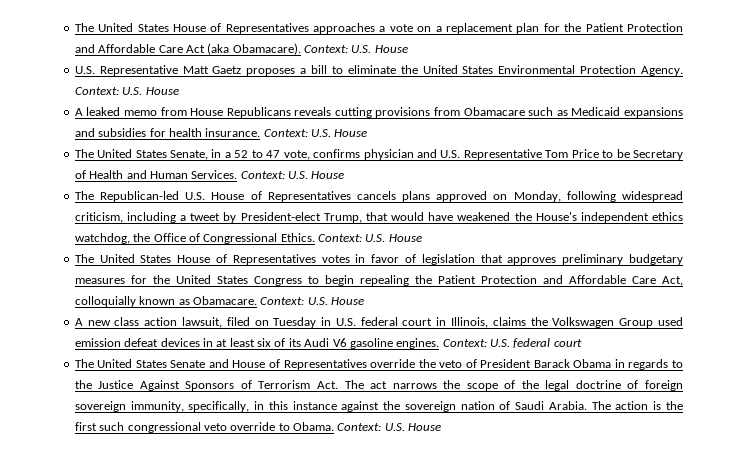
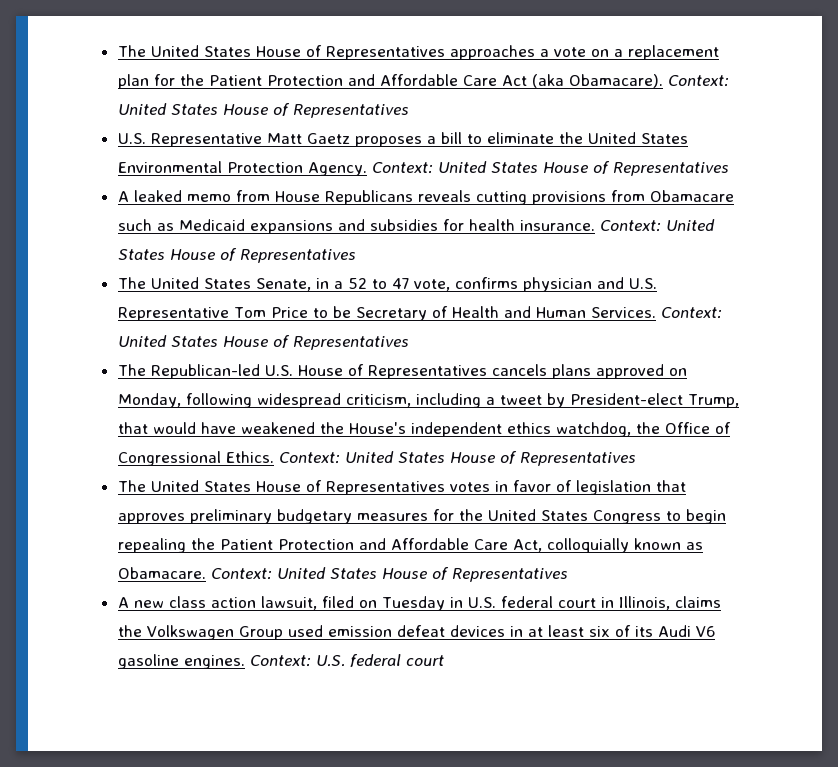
- The United States House of Representatives approaches a vote on a replacement plan for the Patient Protection and Affordable Care Act (aka Obamacare). Context: U.S. House
+ The United States House of Representatives approaches a vote on a replacement plan for the Patient Protection and Affordable Care Act (aka Obamacare). Context: United States House of Representatives
- U.S. Representative Matt Gaetz proposes a bill to eliminate the United States Environmental Protection Agency. Context: U.S. House
+ U.S. Representative Matt Gaetz proposes a bill to eliminate the United States Environmental Protection Agency. Context: United States House of Representatives
- A leaked memo from House Republicans reveals cutting provisions from Obamacare such as Medicaid expansions and subsidies for health insurance. Context: U.S. House
+ A leaked memo from House Republicans reveals cutting provisions from Obamacare such as Medicaid expansions and subsidies for health insurance. Context: United States House of Representatives
- The United States Senate, in a 52 to 47 vote, confirms physician and U.S. Representative Tom Price to be Secretary of Health and Human Services. Context: U.S. House
+ The United States Senate, in a 52 to 47 vote, confirms physician and U.S. Representative Tom Price to be Secretary of Health and Human Services. Context: United States House of Representatives
- The Republican-led U.S. House of Representatives cancels plans approved on Monday, following widespread criticism, including a tweet by President-elect Trump, that would have weakened the House's independent ethics watchdog, the Office of Congressional Ethics. Context: U.S. House
+ The Republican-led U.S. House of Representatives cancels plans approved on Monday, following widespread criticism, including a tweet by President-elect Trump, that would have weakened the House's independent ethics watchdog, the Office of Congressional Ethics. Context: United States House of Representatives
- The United States House of Representatives votes in favor of legislation that approves preliminary budgetary measures for the United States Congress to begin repealing the Patient Protection and Affordable Care Act, colloquially known as Obamacare. Context: U.S. House
+ The United States House of Representatives votes in favor of legislation that approves preliminary budgetary measures for the United States Congress to begin repealing the Patient Protection and Affordable Care Act, colloquially known as Obamacare. Context: United States House of Representatives
- The United States Senate and House of Representatives override the veto of President Barack Obama in regards to the Justice Against Sponsors of Terrorism Act. The act narrows the scope of the legal doctrine of foreign sovereign immunity, specifically, in this instance against the sovereign nation of Saudi Arabia. The action is the first such congressional veto override to Obama. Context: U.S. House

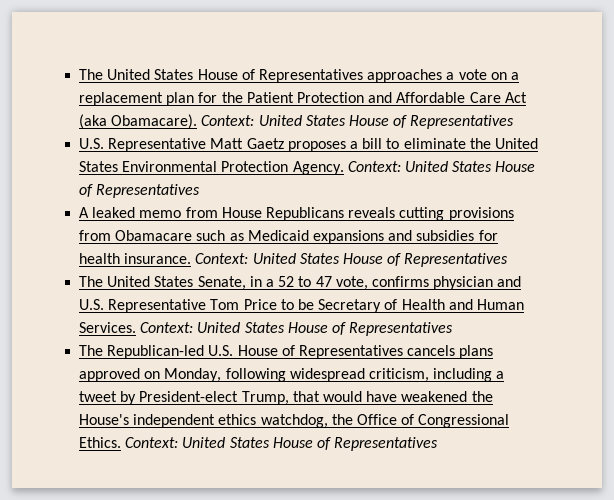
- The United States House of Representatives votes in favor of legislation that approves preliminary budgetary measures for the United States Congress to begin repealing the Patient Protection and Affordable Care Act, colloquially known as Obamacare. Context: United States House of Representatives
- A new class action lawsuit, filed on Tuesday in U.S. federal court in Illinois, claims the Volkswagen Group used emission defeat devices in at least six of its Audi V6 gasoline engines. Context: U.S. federal court

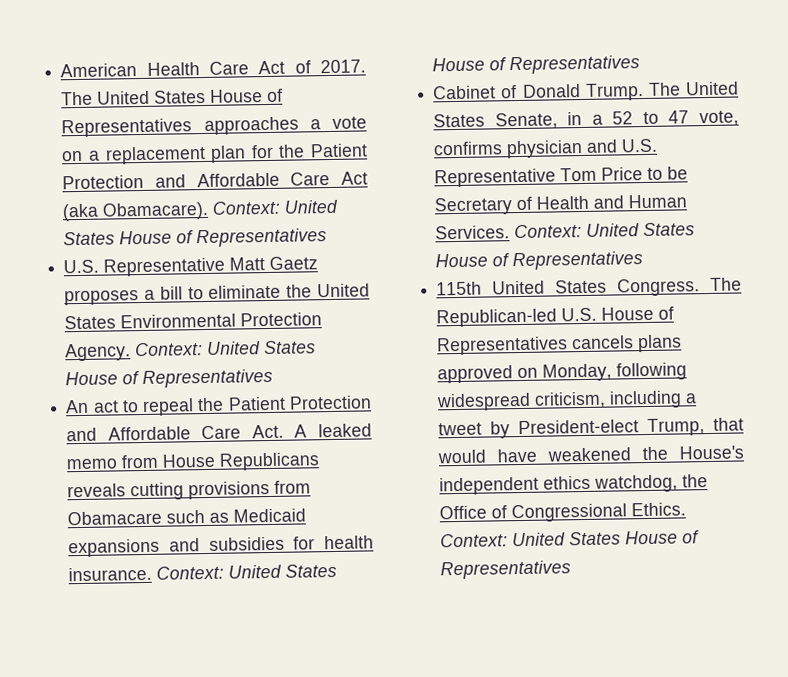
+ American Health Care Act of 2017.
- A leaked memo from House Republicans reveals cutting provisions from Obamacare such as Medicaid expansions and subsidies for health insurance.
+ An act to repeal the Patient Protection and Affordable Care Act. A leaked memo from House Republicans reveals cutting provisions from Obamacare such as Medicaid expansions and subsidies for health insurance.
+ Cabinet of Donald Trump.
+ 115th United States Congress.

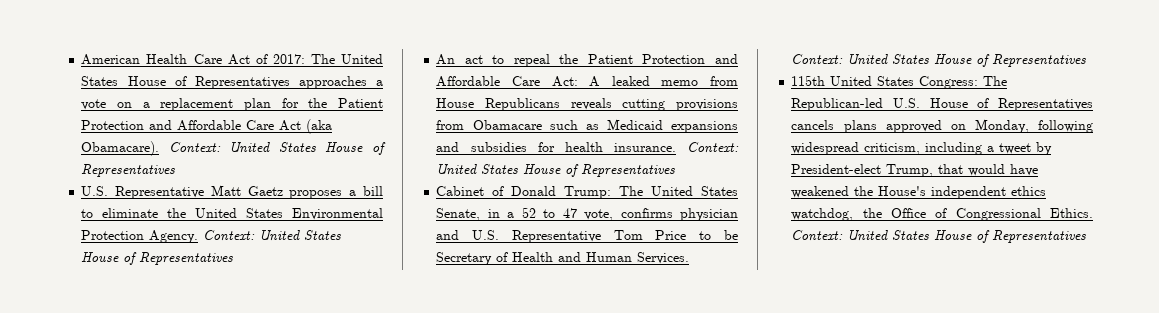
- American Health Care Act of 2017. The United States House of Representatives approaches a vote on a replacement plan for the Patient Protection and Affordable Care Act (aka Obamacare).
+ American Health Care Act of 2017: The United States House of Representatives approaches a vote on a replacement plan for the Patient Protection and Affordable Care Act (aka Obamacare).
- An act to repeal the Patient Protection and Affordable Care Act. A leaked memo from House Republicans reveals cutting provisions from Obamacare such as Medicaid expansions and subsidies for health insurance.
+ An act to repeal the Patient Protection and Affordable Care Act: A leaked memo from House Republicans reveals cutting provisions from Obamacare such as Medicaid expansions and subsidies for health insurance.
- Cabinet of Donald Trump. The United States Senate, in a 52 to 47 vote, confirms physician and U.S. Representative Tom Price to be Secretary of Health and Human Services.
+ Cabinet of Donald Trump: The United States Senate, in a 52 to 47 vote, confirms physician and U.S. Representative Tom Price to be Secretary of Health and Human Services.
- 115th United States Congress. The Republican-led U.S. House of Representatives cancels plans approved on Monday, following widespread criticism, including a tweet by President-elect Trump, that would have weakened the House's independent ethics watchdog, the Office of Congressional Ethics.
+ 115th United States Congress: The Republican-led U.S. House of Representatives cancels plans approved on Monday, following widespread criticism, including a tweet by President-elect Trump, that would have weakened the House's independent ethics watchdog, the Office of Congressional Ethics.

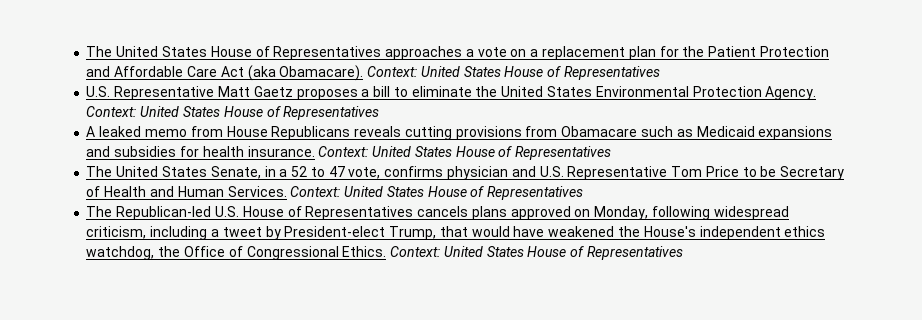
- American Health Care Act of 2017: The United States House of Representatives approaches a vote on a replacement plan for the Patient Protection and Affordable Care Act (aka Obamacare).
+ The United States House of Representatives approaches a vote on a replacement plan for the Patient Protection and Affordable Care Act (aka Obamacare).
- An act to repeal the Patient Protection and Affordable Care Act: A leaked memo from House Republicans reveals cutting provisions from Obamacare such as Medicaid expansions and subsidies for health insurance.
+ A leaked memo from House Republicans reveals cutting provisions from Obamacare such as Medicaid expansions and subsidies for health insurance.
- Cabinet of Donald Trump: The United States Senate, in a 52 to 47 vote, confirms physician and U.S. Representative Tom Price to be Secretary of Health and Human Services.
+ The United States Senate, in a 52 to 47 vote, confirms physician and U.S. Representative Tom Price to be Secretary of Health and Human Services.
- 115th United States Congress: The Republican-led U.S. House of Representatives cancels plans approved on Monday, following widespread criticism, including a tweet by President-elect Trump, that would have weakened the House's independent ethics watchdog, the Office of Congressional Ethics.
+ The Republican-led U.S. House of Representatives cancels plans approved on Monday, following widespread criticism, including a tweet by President-elect Trump, that would have weakened the House's independent ethics watchdog, the Office of Congressional Ethics.

